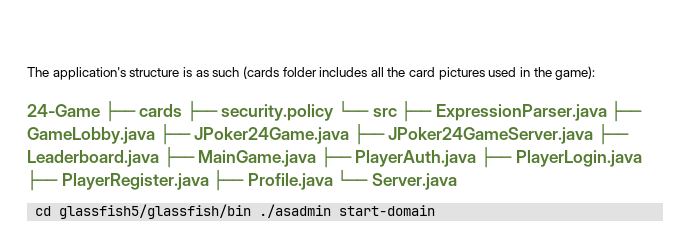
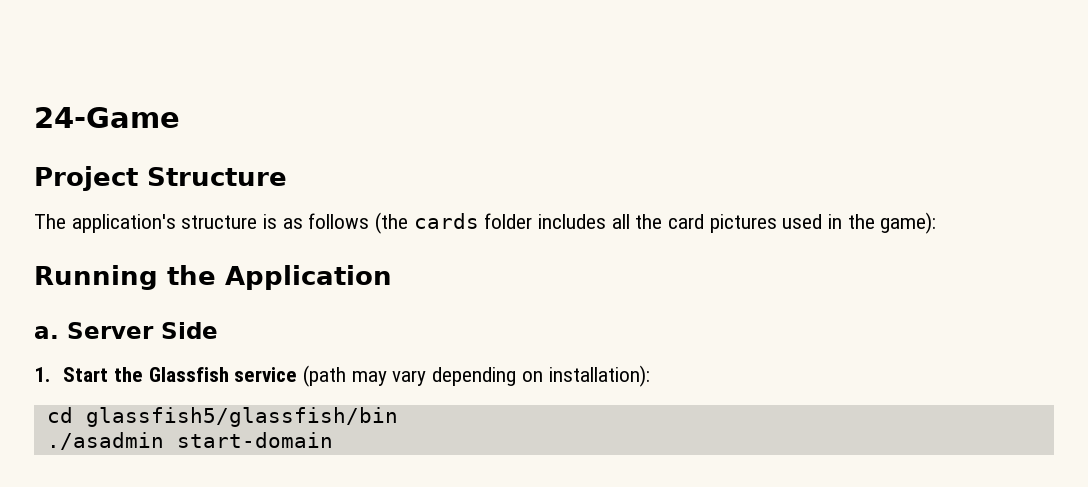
+ 24-Game
+ Project Structure
- The application's structure is as such (cards folder includes all the card pictures used in the game):
+ The application's structure is as follows (the cards folder includes all the card pictures used in the game):
- 24-Game ├── cards ├── security.policy └── src ├── ExpressionParser.java ├── GameLobby.java ├── JPoker24Game.java ├── JPoker24GameServer.java ├── Leaderboard.java ├── MainGame.java ├── PlayerAuth.java ├── PlayerLogin.java ├── PlayerRegister.java ├── Profile.java └── Server.java
+ Running the Application
+ a. Server Side
+ 1. Start the Glassfish service (path may vary depending on installation):
- cd glassfish5/glassfish/bin ./asadmin start-domain
+ cd glassfish5/glassfish/bin
+ ./asadmin start-domain

